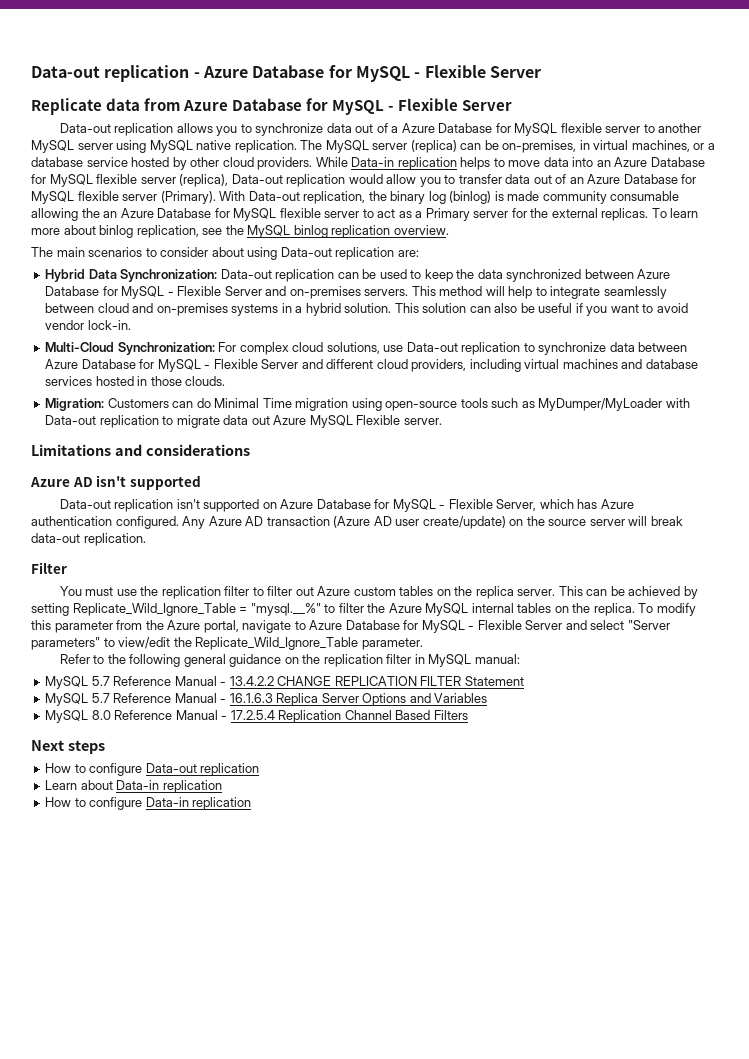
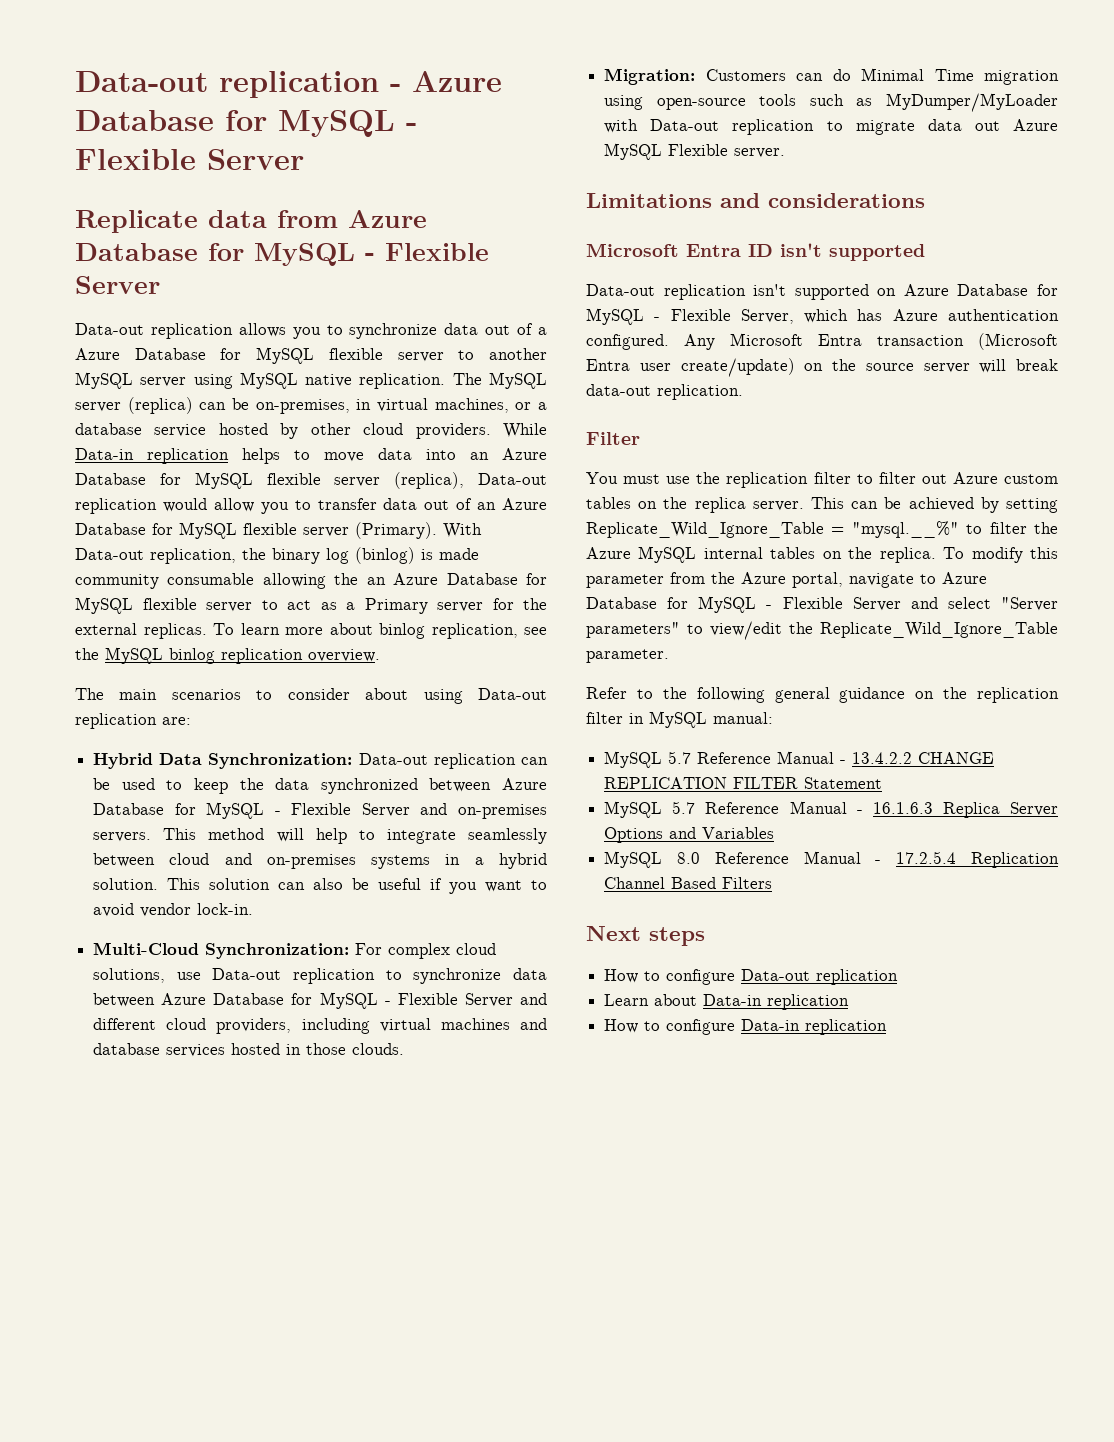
- Azure AD isn't supported
+ Microsoft Entra ID isn't supported
- Any Azure AD transaction (Azure AD user create/update) on the source server will break data-out replication.
+ Any Microsoft Entra transaction (Microsoft Entra user create/update) on the source server will break data-out replication.

